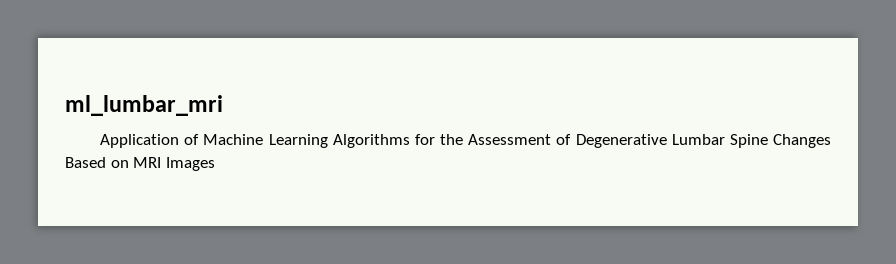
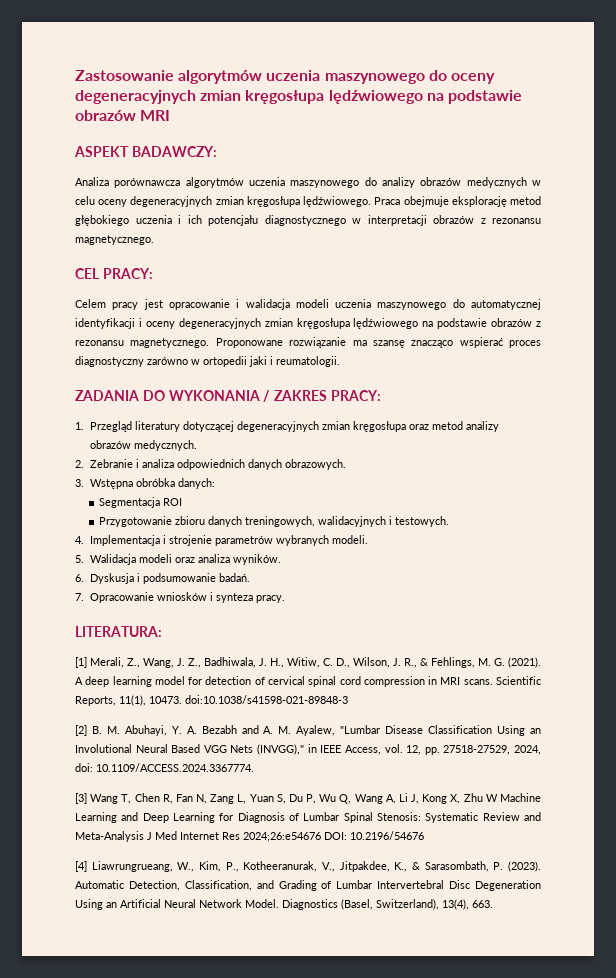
- ml_lumbar_mri
- Application of Machine Learning Algorithms for the Assessment of Degenerative Lumbar Spine Changes Based on MRI Images
+ Zastosowanie algorytmów uczenia maszynowego do oceny degeneracyjnych zmian kręgosłupa lędźwiowego na podstawie obrazów MRI
+ ASPEKT BADAWCZY:
+ Analiza porównawcza algorytmów uczenia maszynowego do analizy obrazów medycznych w celu oceny degeneracyjnych zmian kręgosłupa lędźwiowego. Praca obejmuje eksplorację metod głębokiego uczenia i ich potencjału diagnostycznego w interpretacji obrazów z rezonansu magnetycznego.
+ CEL PRACY:
+ Celem pracy jest opracowanie i walidacja modeli uczenia maszynowego do automatycznej identyfikacji i oceny degeneracyjnych zmian kręgosłupa lędźwiowego na podstawie obrazów z rezonansu magnetycznego. Proponowane rozwiązanie ma szansę znacząco wspierać proces diagnostyczny zarówno w ortopedii jaki i reumatologii.
+ ZADANIA DO WYKONANIA / ZAKRES PRACY:
+ 1. Przegląd literatury dotyczącej degeneracyjnych zmian kręgosłupa oraz metod analizy obrazów medycznych.
+ 2. Zebranie i analiza odpowiednich danych obrazowych.
+ 3. Wstępna obróbka danych:
+ Segmentacja ROI
+ Przygotowanie zbioru danych treningowych, walidacyjnych i testowych.
+ 4. Implementacja i strojenie parametrów wybranych modeli.
+ 5. Walidacja modeli oraz analiza wyników.
+ 6. Dyskusja i podsumowanie badań.
+ 7. Opracowanie wniosków i synteza pracy.
+ LITERATURA:
+ [1] Merali, Z., Wang, J. Z., Badhiwala, J. H., Witiw, C. D., Wilson, J. R., & Fehlings, M. G. (2021). A deep learning model for detection of cervical spinal cord compression in MRI scans. Scientific Reports, 11(1), 10473. doi:10.1038/s41598-021-89848-3
+ [2] B. M. Abuhayi, Y. A. Bezabh and A. M. Ayalew, "Lumbar Disease Classification Using an Involutional Neural Based VGG Nets (INVGG)," in IEEE Access, vol. 12, pp. 27518-27529, 2024, doi: 10.1109/ACCESS.2024.3367774.
+ [3] Wang T, Chen R, Fan N, Zang L, Yuan S, Du P, Wu Q, Wang A, Li J, Kong X, Zhu W Machine Learning and Deep Learning for Diagnosis of Lumbar Spinal Stenosis: Systematic Review and Meta-Analysis J Med Internet Res 2024;26:e54676 DOI: 10.2196/54676
+ [4] Liawrungrueang, W., Kim, P., Kotheeranurak, V., Jitpakdee, K., & Sarasombath, P. (2023). Automatic Detection, Classification, and Grading of Lumbar Intervertebral Disc Degeneration Using an Artificial Neural Network Model. Diagnostics (Basel, Switzerland), 13(4), 663.

